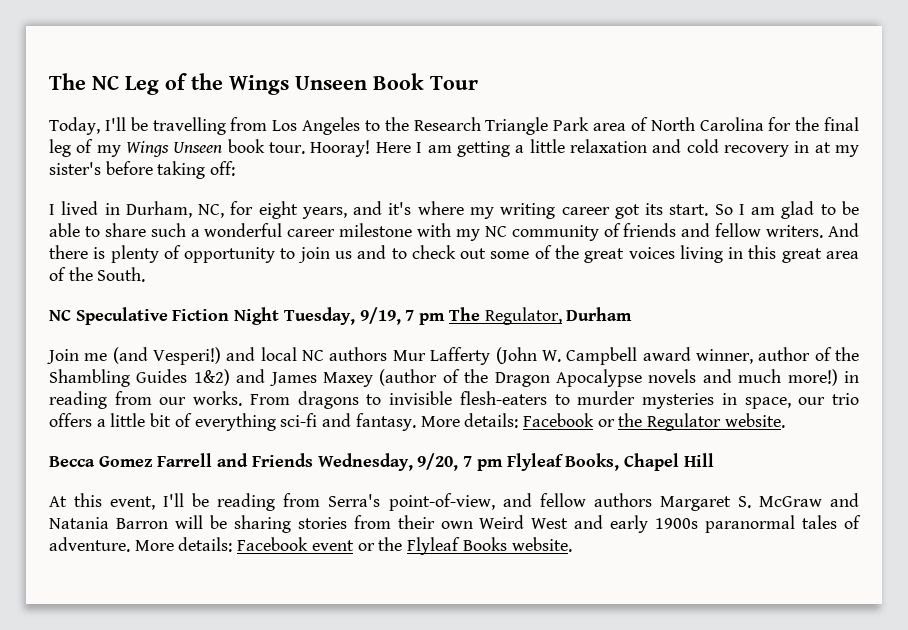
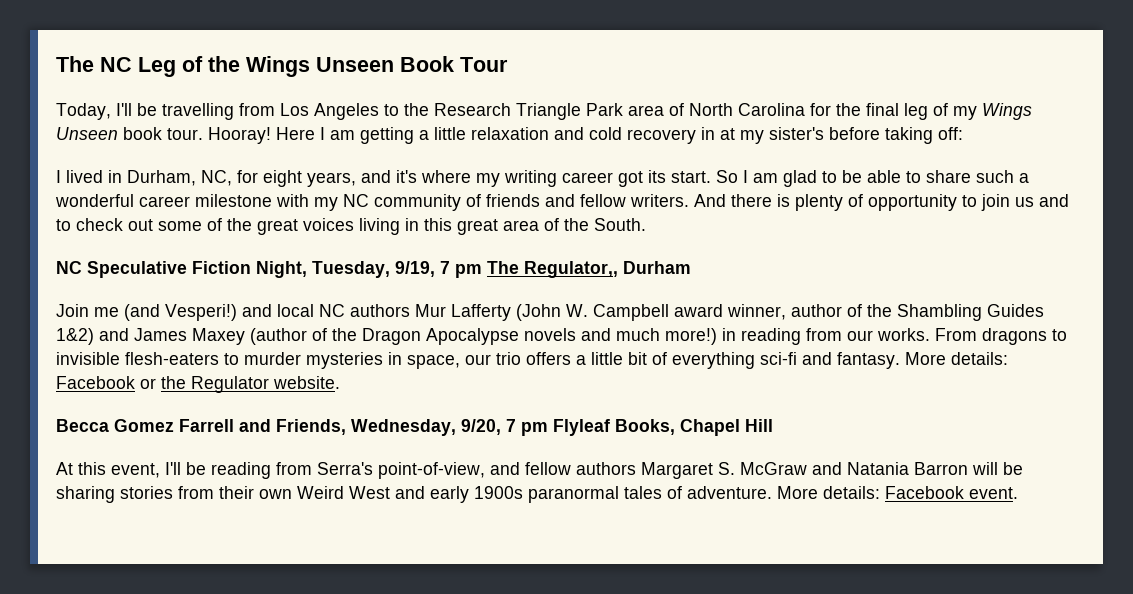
- NC Speculative Fiction Night Tuesday, 9/19, 7 pm The Regulator, Durham
+ NC Speculative Fiction Night, Tuesday, 9/19, 7 pm The Regulator,, Durham
- Becca Gomez Farrell and Friends Wednesday, 9/20, 7 pm Flyleaf Books, Chapel Hill
+ Becca Gomez Farrell and Friends, Wednesday, 9/20, 7 pm Flyleaf Books, Chapel Hill
- More details: Facebook event or the Flyleaf Books website.
+ More details: Facebook event.

